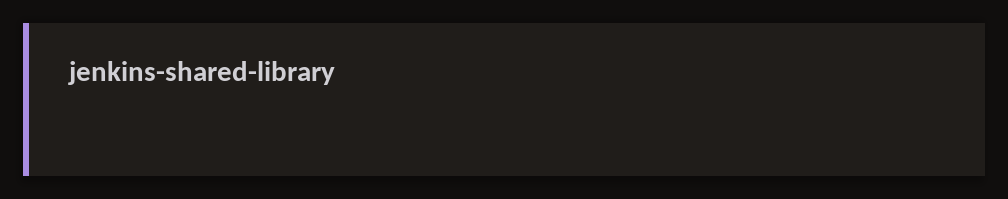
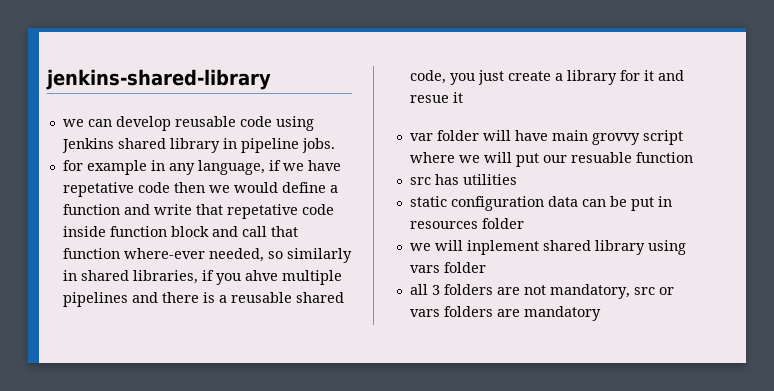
+ we can develop reusable code using Jenkins shared library in pipeline jobs.
+ for example in any language, if we have repetative code then we would define a function and write that repetative code inside function block and call that function where-ever needed, so similarly in shared libraries, if you ahve multiple pipelines and there is a reusable shared code, you just create a library for it and resue it
+ var folder will have main grovvy script where we will put our resuable function
+ src has utilities
+ static configuration data can be put in resources folder
+ we will inplement shared library using vars folder
+ all 3 folders are not mandatory, src or vars folders are mandatory

